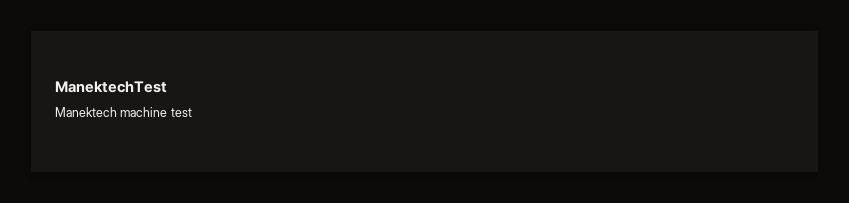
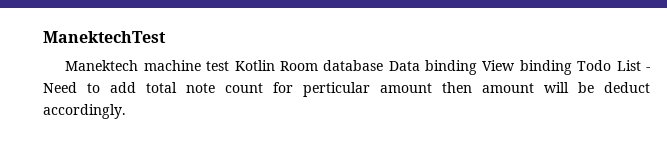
- Manektech machine test
+ Manektech machine test Kotlin Room database Data binding View binding Todo List - Need to add total note count for perticular amount then amount will be deduct accordingly.

